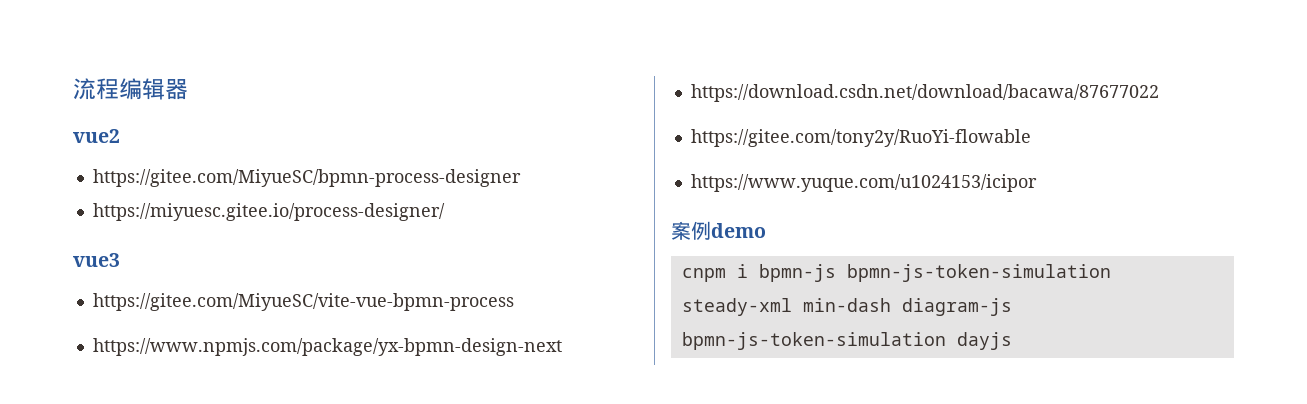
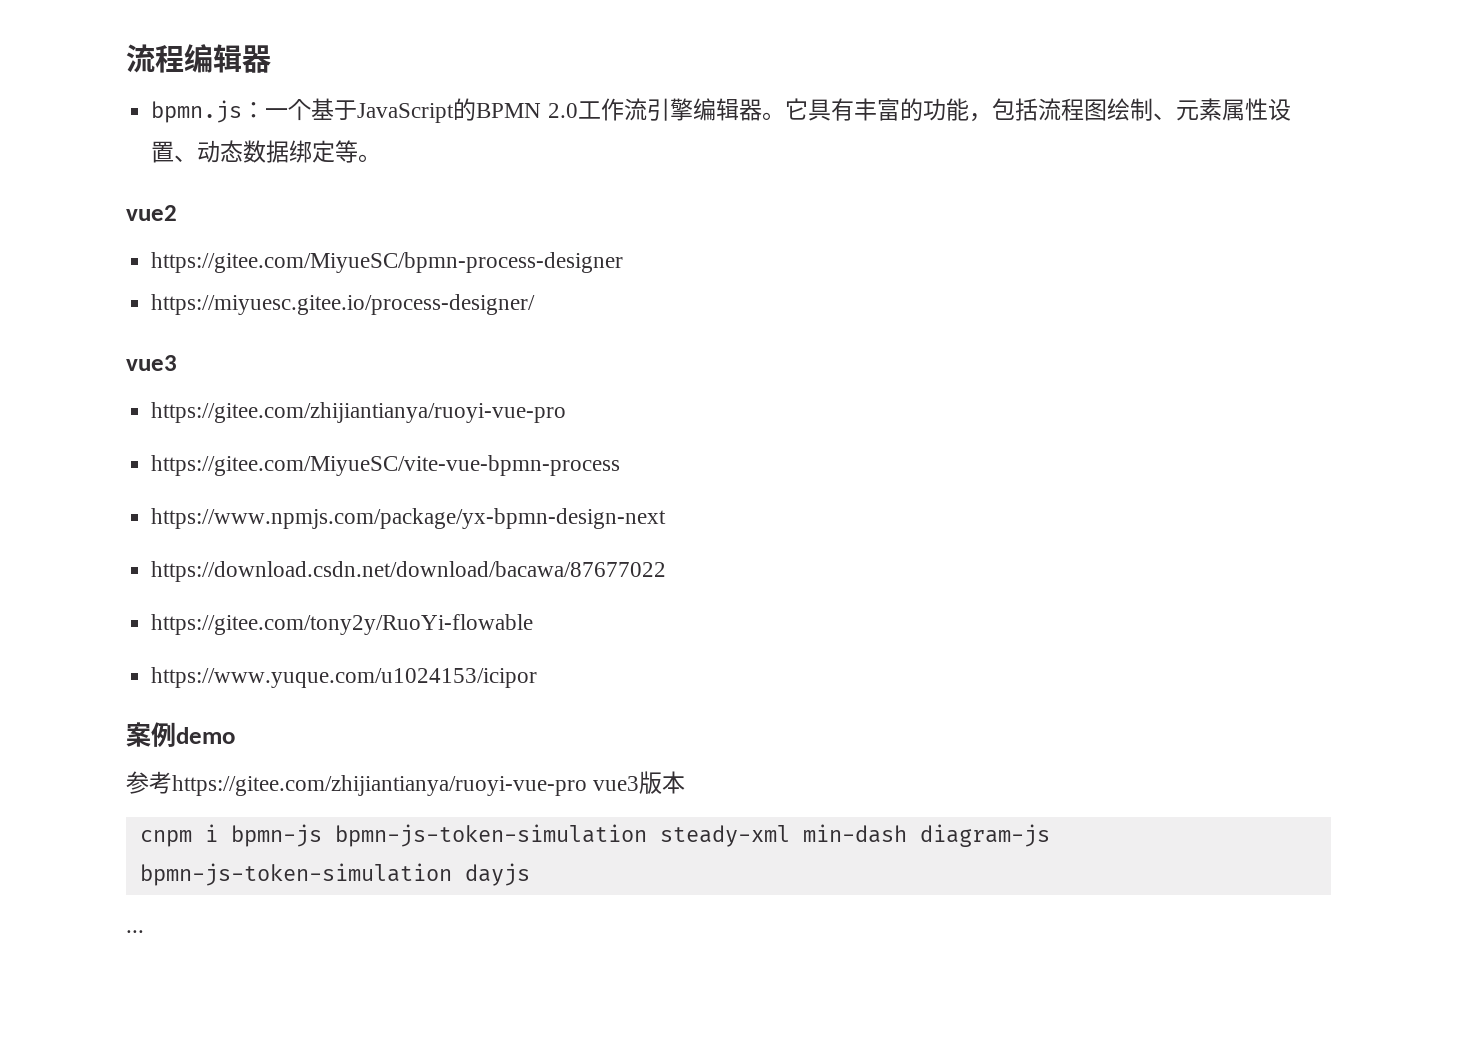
+ bpmn.js：一个基于JavaScript的BPMN 2.0工作流引擎编辑器。它具有丰富的功能，包括流程图绘制、元素属性设置、动态数据绑定等。
  https://miyuesc.gitee.io/process-designer/
  vue3
+ https://gitee.com/zhijiantianya/ruoyi-vue-pro
+ 参考https://gitee.com/zhijiantianya/ruoyi-vue-pro vue3版本
+ ...

